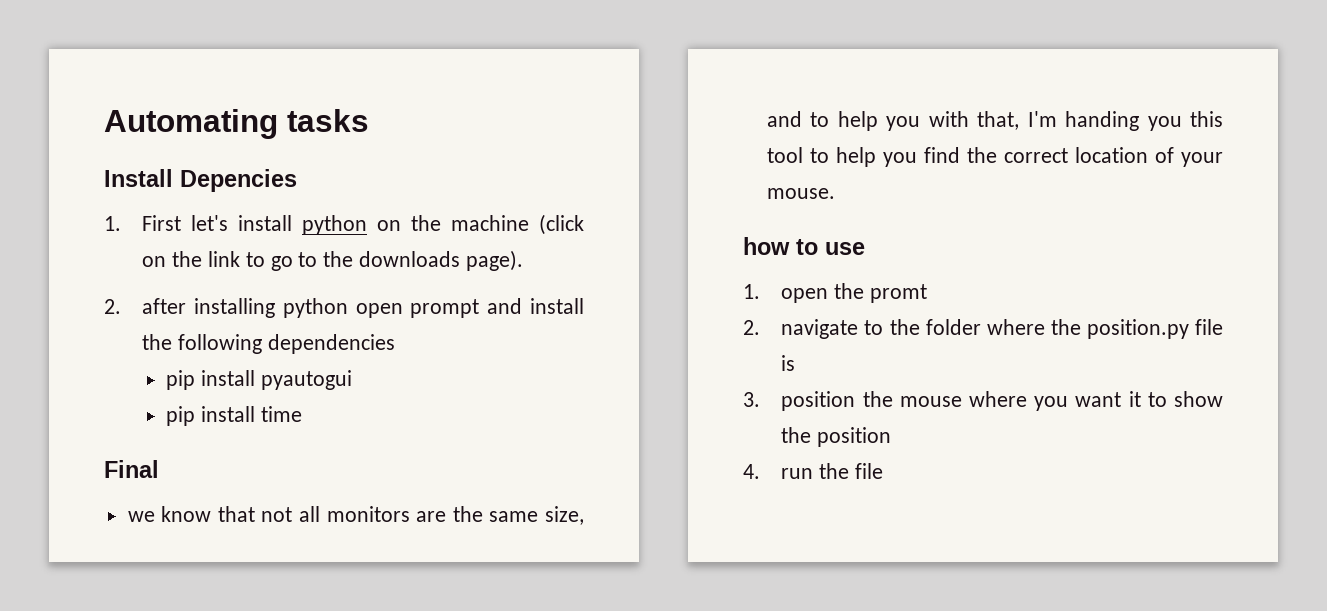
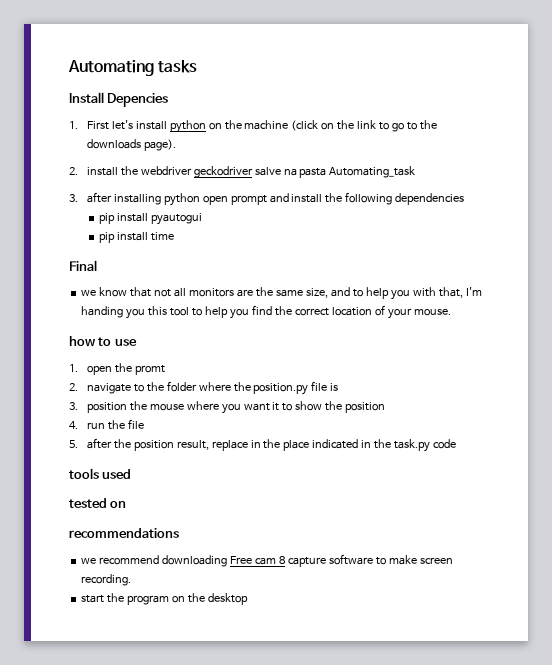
- 2. after installing python open prompt and install the following dependencies
+ 2. install the webdriver geckodriver salve na pasta Automating_task
+ 3. after installing python open prompt and install the following dependencies
+ 5. after the position result, replace in the place indicated in the task.py code
+ tools used
+ tested on
+ recommendations
+ we recommend downloading Free cam 8 capture software to make screen recording.
+ start the program on the desktop

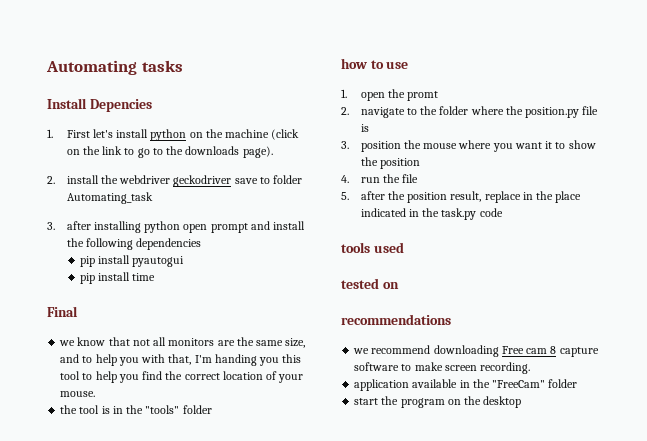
- 2. install the webdriver geckodriver salve na pasta Automating_task
+ 2. install the webdriver geckodriver save to folder Automating_task
+ the tool is in the "tools" folder
+ application available in the "FreeCam" folder

